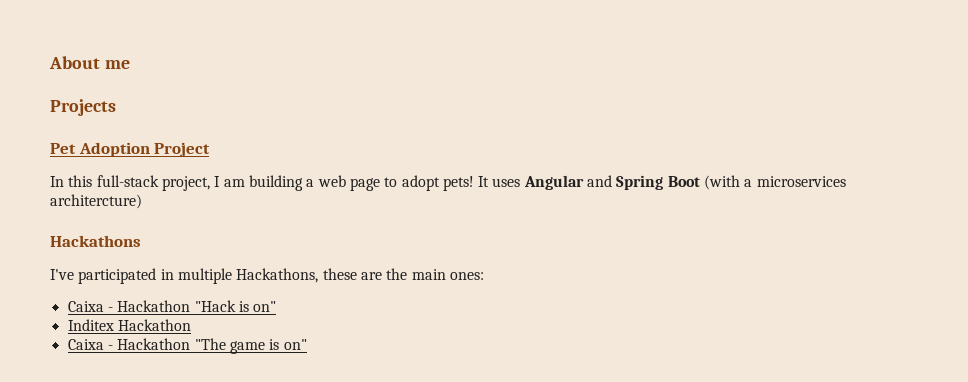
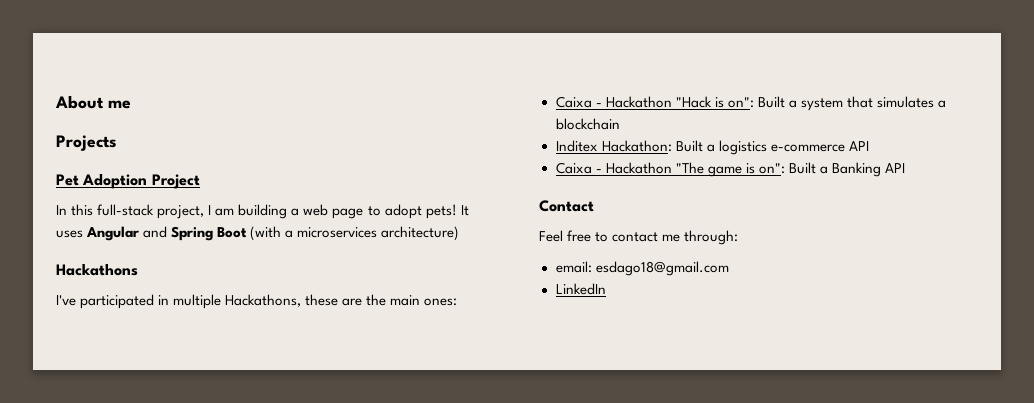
- It uses Angular and Spring Boot (with a microservices architercture)
+ It uses Angular and Spring Boot (with a microservices architecture)
- Caixa - Hackathon "Hack is on"
- Inditex Hackathon
+ Caixa - Hackathon "Hack is on": Built a system that simulates a blockchain
+ Inditex Hackathon: Built a logistics e-commerce API
- Caixa - Hackathon "The game is on"
+ Caixa - Hackathon "The game is on": Built a Banking API
+ Contact
+ Feel free to contact me through:
+ email: esdago18@gmail.com
+ LinkedIn

